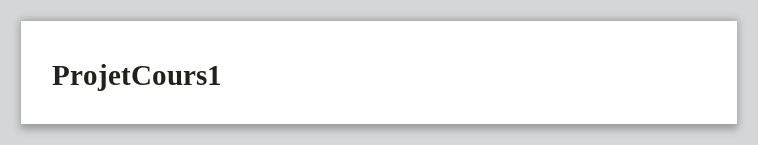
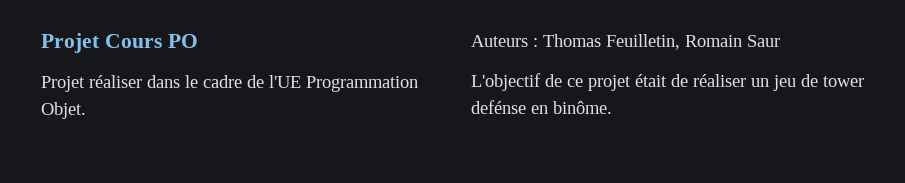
- ProjetCours1
+ Projet Cours PO
+ Projet réaliser dans le cadre de l'UE Programmation Objet.
+ Auteurs : Thomas Feuilletin, Romain Saur
+ L'objectif de ce projet était de réaliser un jeu de tower defénse en binôme.

